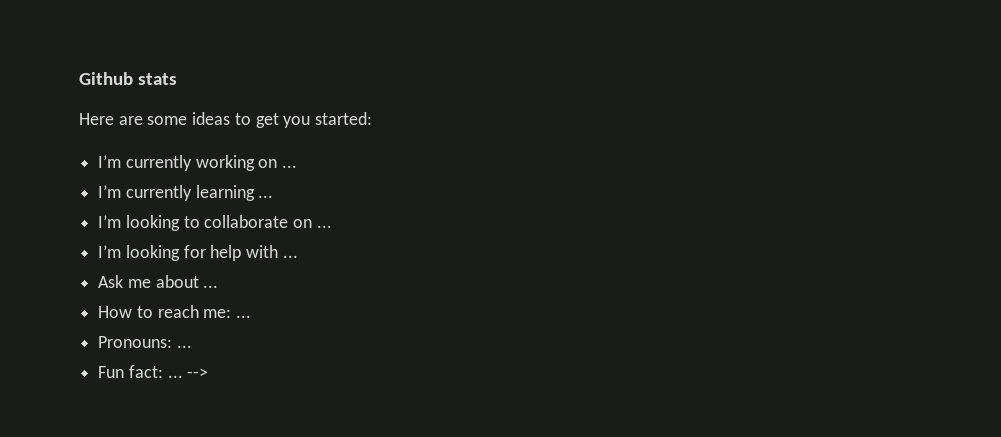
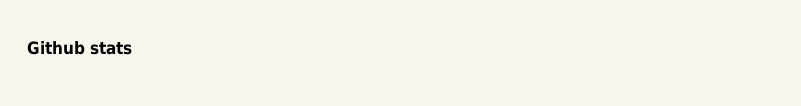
- Here are some ideas to get you started:
- I’m currently working on ...
- I’m currently learning ...
- I’m looking to collaborate on ...
- I’m looking for help with ...
- Ask me about ...
- How to reach me: ...
- Pronouns: ...
- Fun fact: ... -->

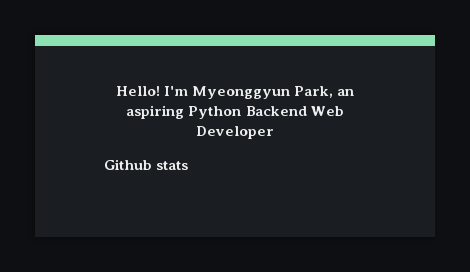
+ Hello! I'm Myeonggyun Park, an aspiring Python Backend Web Developer

